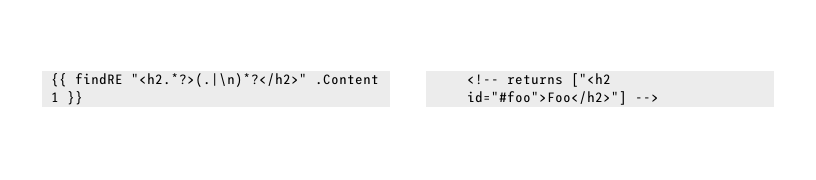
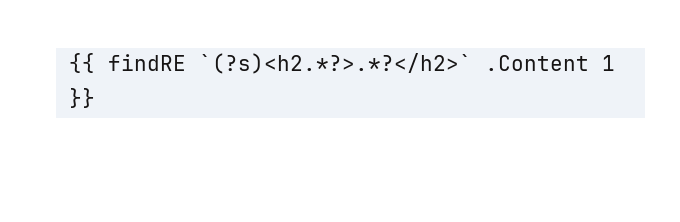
- {{ findRE "<h2.*?>(.|\n)*?</h2>" .Content 1 }}
+ {{ findRE `(?s)<h2.*?>.*?</h2>` .Content 1 }}
- <!-- returns ["<h2 id="#foo">Foo</h2>"] -->

